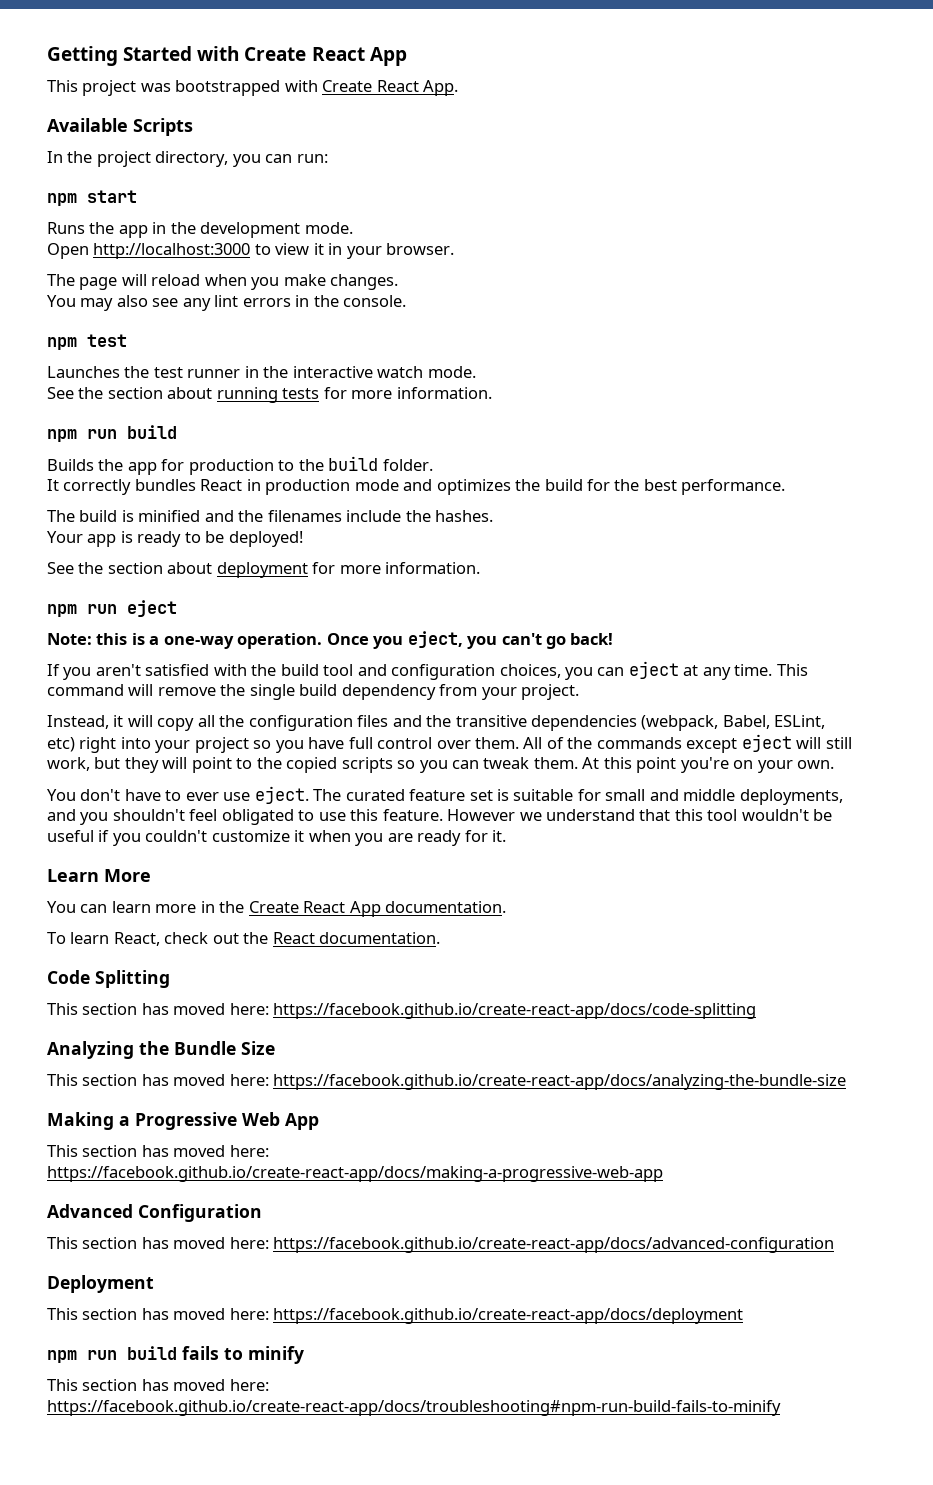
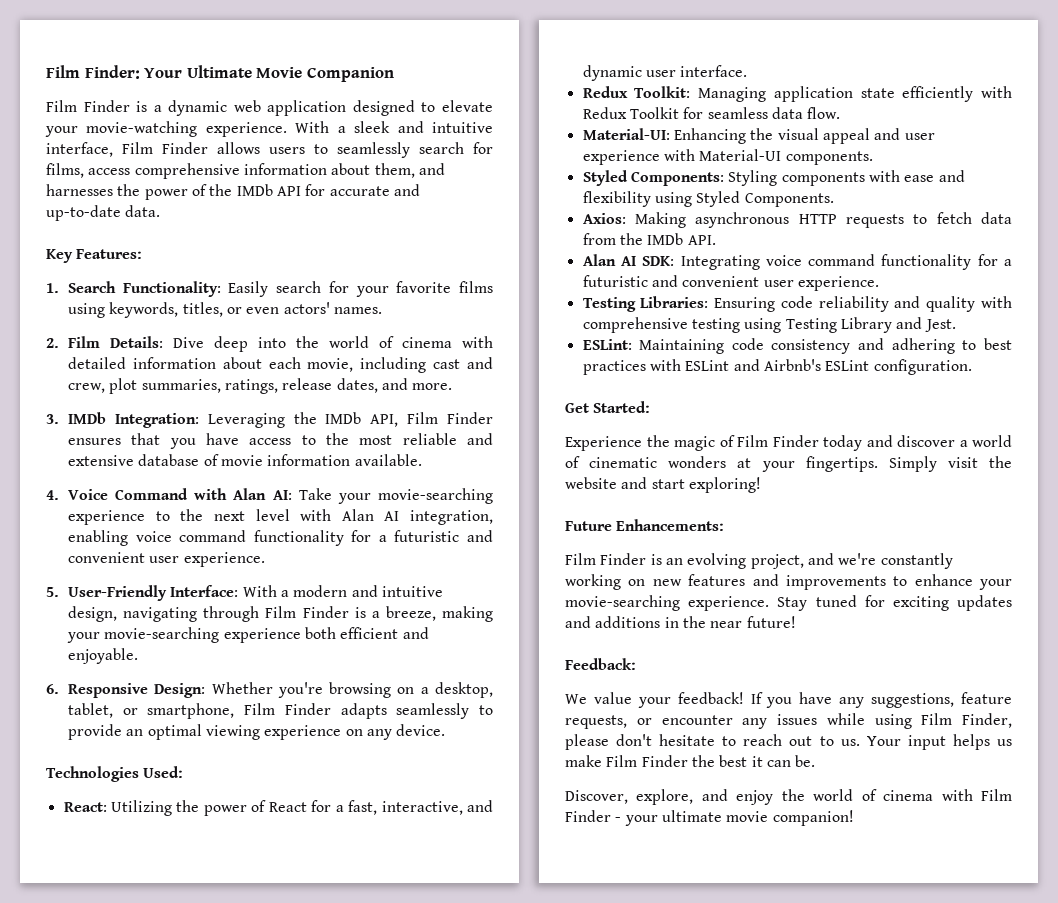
- Getting Started with Create React App
- This project was bootstrapped with Create React App.
- Available Scripts
- In the project directory, you can run:
- npm start
- Runs the app in the development mode.
- Open http://localhost:3000 to view it in your browser.
- The page will reload when you make changes.
- You may also see any lint errors in the console.
- npm test
- Launches the test runner in the interactive watch mode.
- See the section about running tests for more information.
- npm run build
- Builds the app for production to the build folder.
- It correctly bundles React in production mode and optimizes the build for the best performance.
- The build is minified and the filenames include the hashes.
- Your app is ready to be deployed!
- See the section about deployment for more information.
- npm run eject
- Note: this is a one-way operation. Once you eject, you can't go back!
- If you aren't satisfied with the build tool and configuration choices, you can eject at any time. This command will remove the single build dependency from your project.
- Instead, it will copy all the configuration files and the transitive dependencies (webpack, Babel, ESLint, etc) right into your project so you have full control over them. All of the commands except eject will still work, but they will point to the copied scripts so you can tweak them. At this point you're on your own.
- You don't have to ever use eject. The curated feature set is suitable for small and middle deployments, and you shouldn't feel obligated to use this feature. However we understand that this tool wouldn't be useful if you couldn't customize it when you are ready for it.
- Learn More
- You can learn more in the Create React App documentation.
- To learn React, check out the React documentation.
- Code Splitting
- This section has moved here: https://facebook.github.io/create-react-app/docs/code-splitting
- Analyzing the Bundle Size
- This section has moved here: https://facebook.github.io/create-react-app/docs/analyzing-the-bundle-size
- Making a Progressive Web App
- This section has moved here: https://facebook.github.io/create-react-app/docs/making-a-progressive-web-app
- Advanced Configuration
- This section has moved here: https://facebook.github.io/create-react-app/docs/advanced-configuration
- Deployment
- This section has moved here: https://facebook.github.io/create-react-app/docs/deployment
- npm run build fails to minify
- This section has moved here: https://facebook.github.io/create-react-app/docs/troubleshooting#npm-run-build-fails-to-minify
+ Film Finder: Your Ultimate Movie Companion
+ Film Finder is a dynamic web application designed to elevate your movie-watching experience. With a sleek and intuitive interface, Film Finder allows users to seamlessly search for films, access comprehensive information about them, and harnesses the power of the IMDb API for accurate and up-to-date data.
+ Key Features:
+ 1. Search Functionality: Easily search for your favorite films using keywords, titles, or even actors' names.
+ 2. Film Details: Dive deep into the world of cinema with detailed information about each movie, including cast and crew, plot summaries, ratings, release dates, and more.
+ 3. IMDb Integration: Leveraging the IMDb API, Film Finder ensures that you have access to the most reliable and extensive database of movie information available.
+ 4. Voice Command with Alan AI: Take your movie-searching experience to the next level with Alan AI integration, enabling voice command functionality for a futuristic and convenient user experience.
+ 5. User-Friendly Interface: With a modern and intuitive design, navigating through Film Finder is a breeze, making your movie-searching experience both efficient and enjoyable.
+ 6. Responsive Design: Whether you're browsing on a desktop, tablet, or smartphone, Film Finder adapts seamlessly to provide an optimal viewing experience on any device.
+ Technologies Used:
+ React: Utilizing the power of React for a fast, interactive, and dynamic user interface.
+ Redux Toolkit: Managing application state efficiently with Redux Toolkit for seamless data flow.
+ Material-UI: Enhancing the visual appeal and user experience with Material-UI components.
+ Styled Components: Styling components with ease and flexibility using Styled Components.
+ Axios: Making asynchronous HTTP requests to fetch data from the IMDb API.
+ Alan AI SDK: Integrating voice command functionality for a futuristic and convenient user experience.
+ Testing Libraries: Ensuring code reliability and quality with comprehensive testing using Testing Library and Jest.
+ ESLint: Maintaining code consistency and adhering to best practices with ESLint and Airbnb's ESLint configuration.
+ Get Started:
+ Experience the magic of Film Finder today and discover a world of cinematic wonders at your fingertips. Simply visit the website and start exploring!
+ Future Enhancements:
+ Film Finder is an evolving project, and we're constantly working on new features and improvements to enhance your movie-searching experience. Stay tuned for exciting updates and additions in the near future!
+ Feedback:
+ We value your feedback! If you have any suggestions, feature requests, or encounter any issues while using Film Finder, please don't hesitate to reach out to us. Your input helps us make Film Finder the best it can be.
+ Discover, explore, and enjoy the world of cinema with Film Finder - your ultimate movie companion!

